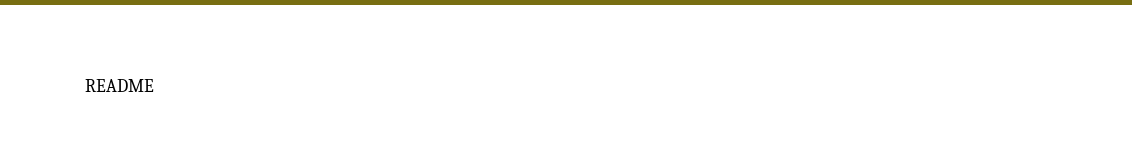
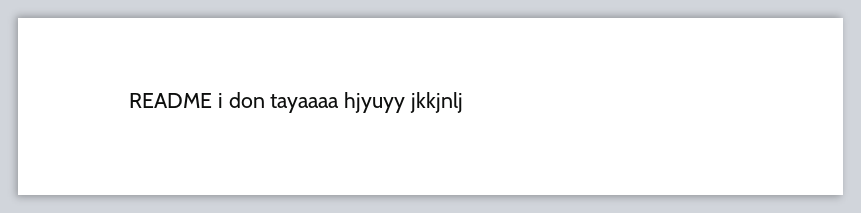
- README
+ README i don tayaaaa hjyuyy jkkjnlj

